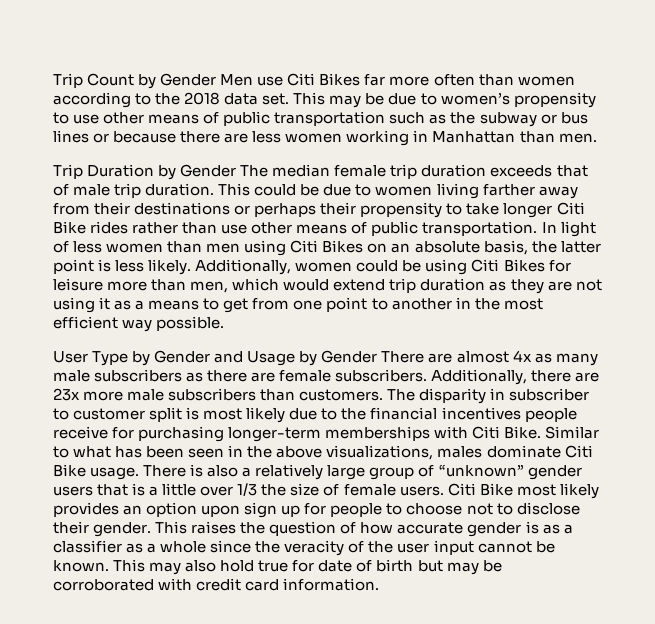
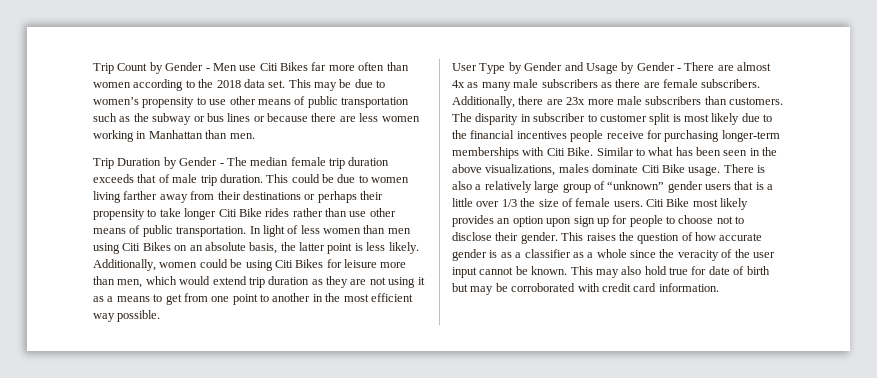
- Trip Count by Gender Men use Citi Bikes far more often than women according to the 2018 data set.
+ Trip Count by Gender - Men use Citi Bikes far more often than women according to the 2018 data set.
- Trip Duration by Gender The median female trip duration exceeds that of male trip duration.
+ Trip Duration by Gender - The median female trip duration exceeds that of male trip duration.
- User Type by Gender and Usage by Gender There are almost 4x as many male subscribers as there are female subscribers.
+ User Type by Gender and Usage by Gender - There are almost 4x as many male subscribers as there are female subscribers.

